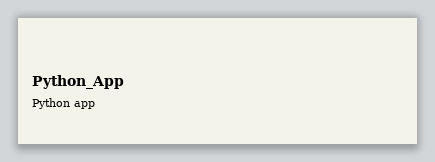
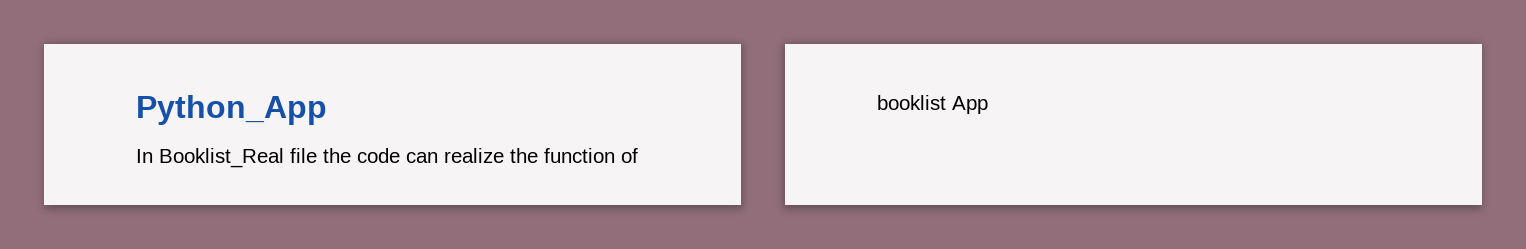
- Python app
+ In Booklist_Real file the code can realize the function of booklist App

